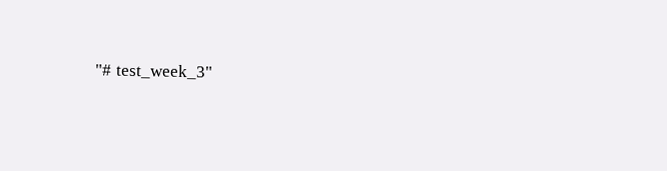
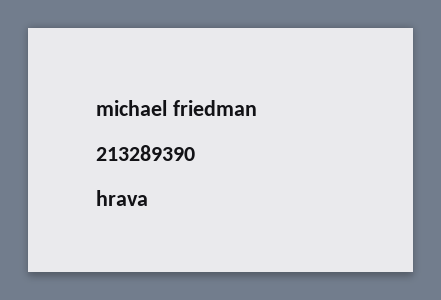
- "# test_week_3"
+ michael friedman
+ 213289390
+ hrava

